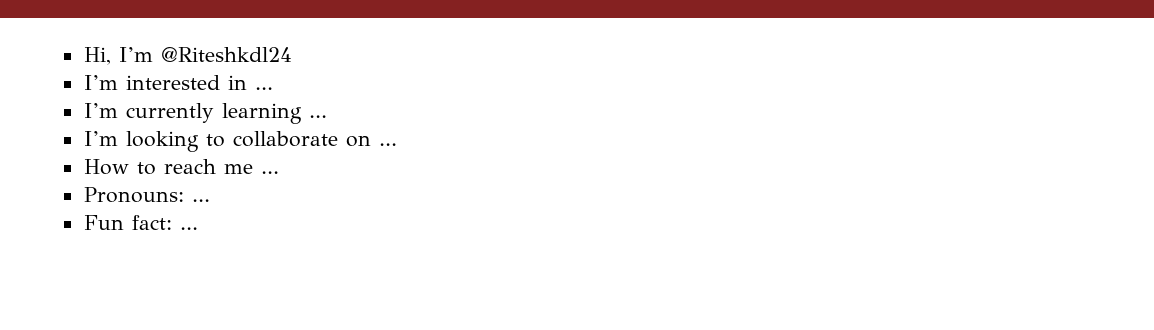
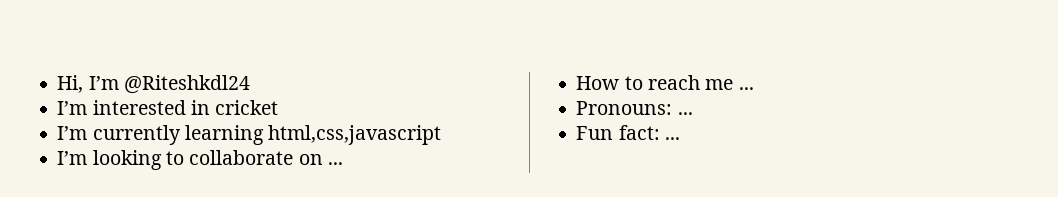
- I’m interested in ...
+ I’m interested in cricket
- I’m currently learning ...
+ I’m currently learning html,css,javascript

